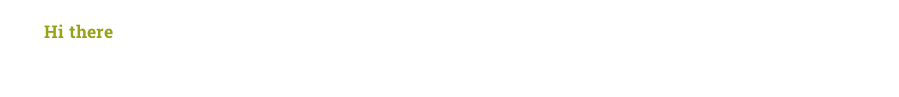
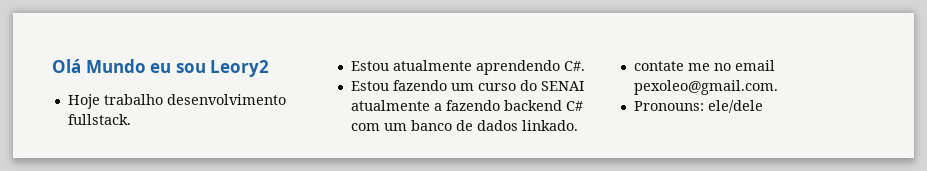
- Hi there
+ Olá Mundo eu sou Leory2
+ Hoje trabalho desenvolvimento fullstack.
+ Estou atualmente aprendendo C#.
+ Estou fazendo um curso do SENAI atualmente a fazendo backend C# com um banco de dados linkado.
+ contate me no email pexoleo@gmail.com.
+ Pronouns: ele/dele

